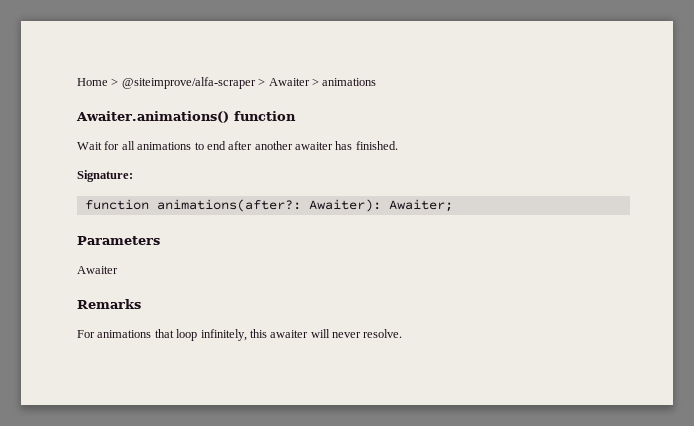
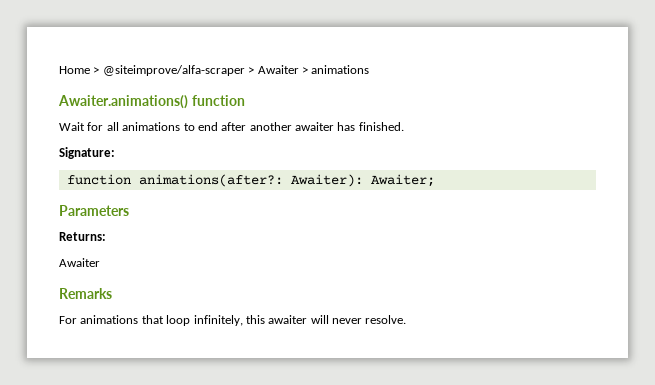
+ Returns:

